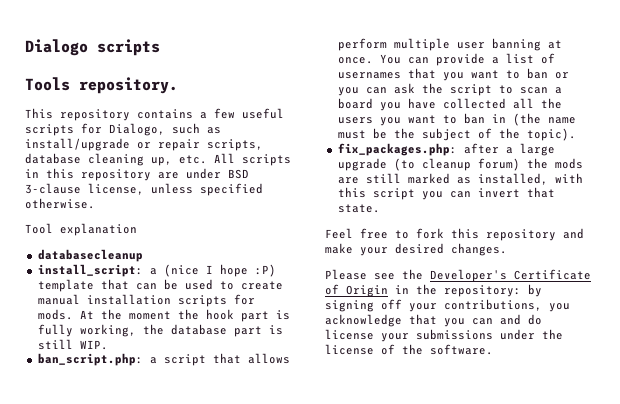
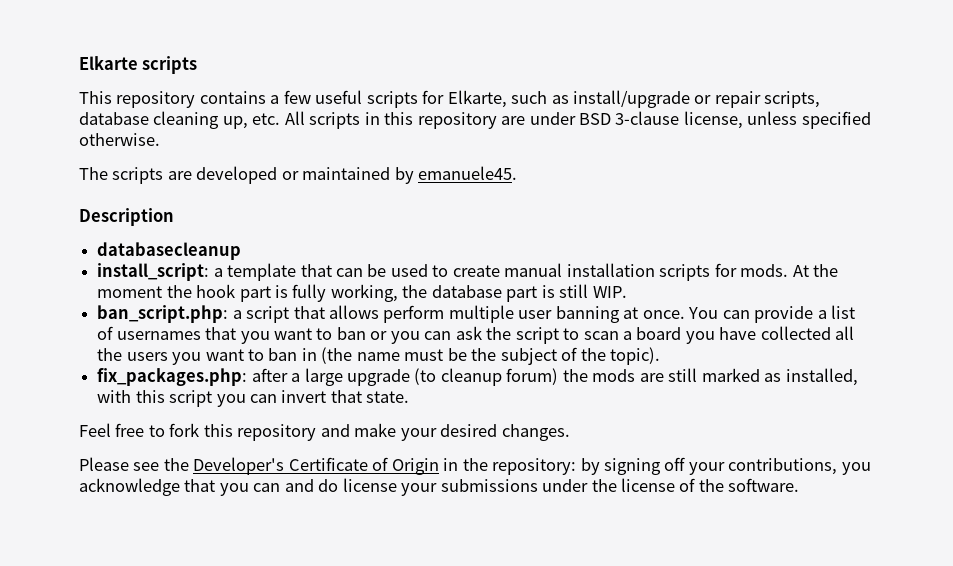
- Dialogo scripts
- Tools repository.
+ Elkarte scripts
- This repository contains a few useful scripts for Dialogo, such as install/upgrade or repair scripts, database cleaning up, etc. All scripts in this repository are under BSD 3-clause license, unless specified otherwise.
+ This repository contains a few useful scripts for Elkarte, such as install/upgrade or repair scripts, database cleaning up, etc. All scripts in this repository are under BSD 3-clause license, unless specified otherwise.
- Tool explanation
+ The scripts are developed or maintained by emanuele45.
+ Description
- install_script: a (nice I hope :P) template that can be used to create manual installation scripts for mods.
+ install_script: a template that can be used to create manual installation scripts for mods.

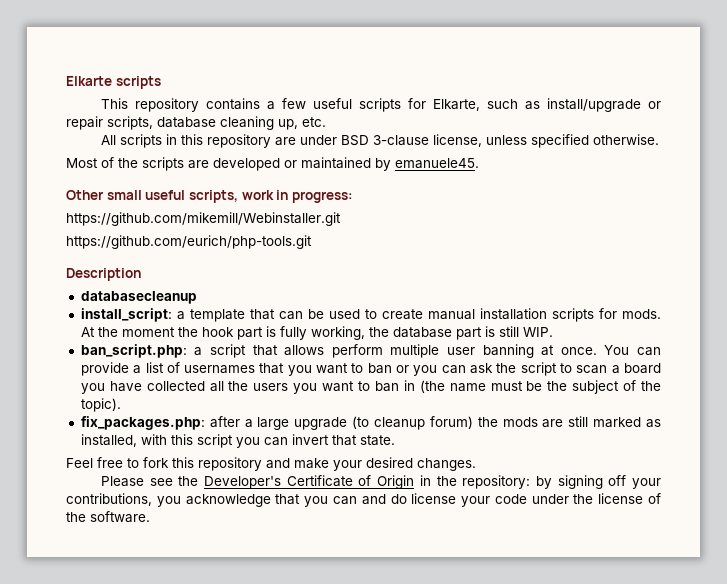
- This repository contains a few useful scripts for Elkarte, such as install/upgrade or repair scripts, database cleaning up, etc. All scripts in this repository are under BSD 3-clause license, unless specified otherwise.
+ This repository contains a few useful scripts for Elkarte, such as install/upgrade or repair scripts, database cleaning up, etc.
+ All scripts in this repository are under BSD 3-clause license, unless specified otherwise.
- The scripts are developed or maintained by emanuele45.
+ Most of the scripts are developed or maintained by emanuele45.
+ Other small useful scripts, work in progress:
+ https://github.com/mikemill/Webinstaller.git
+ https://github.com/eurich/php-tools.git
- Please see the Developer's Certificate of Origin in the repository: by signing off your contributions, you acknowledge that you can and do license your submissions under the license of the software.
+ Please see the Developer's Certificate of Origin in the repository: by signing off your contributions, you acknowledge that you can and do license your code under the license of the software.

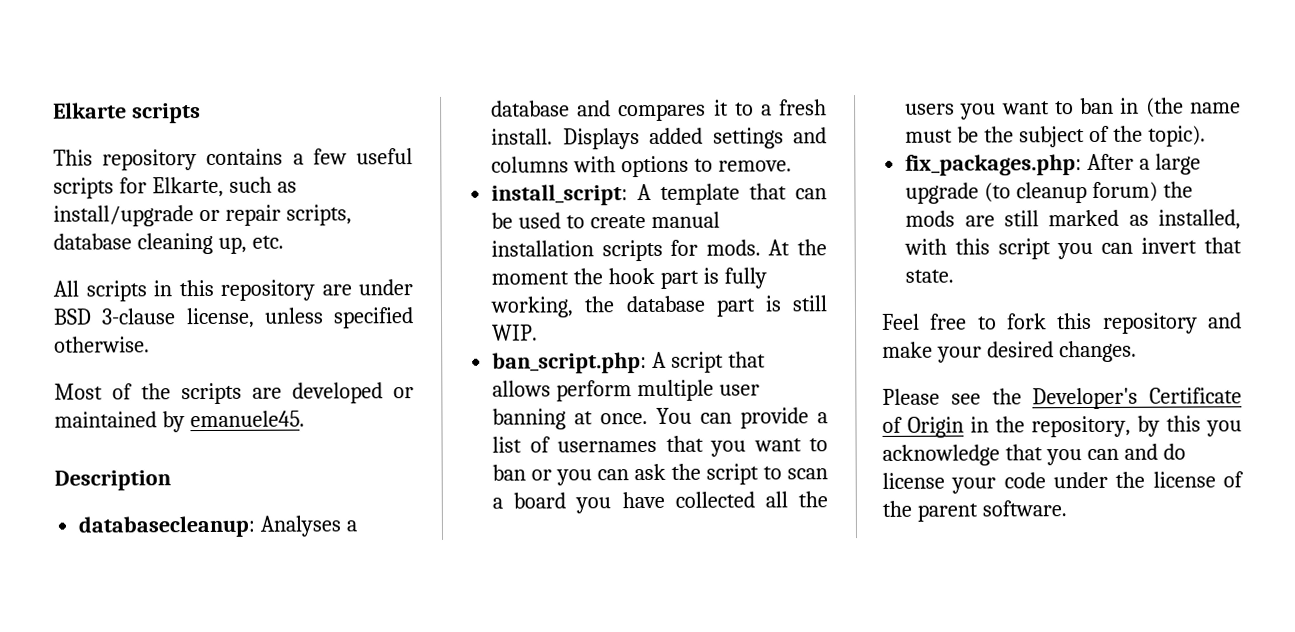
- Other small useful scripts, work in progress:
- https://github.com/mikemill/Webinstaller.git
- https://github.com/eurich/php-tools.git
  Description
- databasecleanup
+ databasecleanup: Analyses a database and compares it to a fresh install. Displays added settings and columns with options to remove.
- install_script: a template that can be used to create manual installation scripts for mods.
+ install_script: A template that can be used to create manual installation scripts for mods.
- ban_script.php: a script that allows perform multiple user banning at once.
+ ban_script.php: A script that allows perform multiple user banning at once.
- fix_packages.php: after a large upgrade (to cleanup forum) the mods are still marked as installed, with this script you can invert that state.
+ fix_packages.php: After a large upgrade (to cleanup forum) the mods are still marked as installed, with this script you can invert that state.
- Please see the Developer's Certificate of Origin in the repository: by signing off your contributions, you acknowledge that you can and do license your code under the license of the software.
+ Please see the Developer's Certificate of Origin in the repository, by this you acknowledge that you can and do license your code under the license of the parent software.

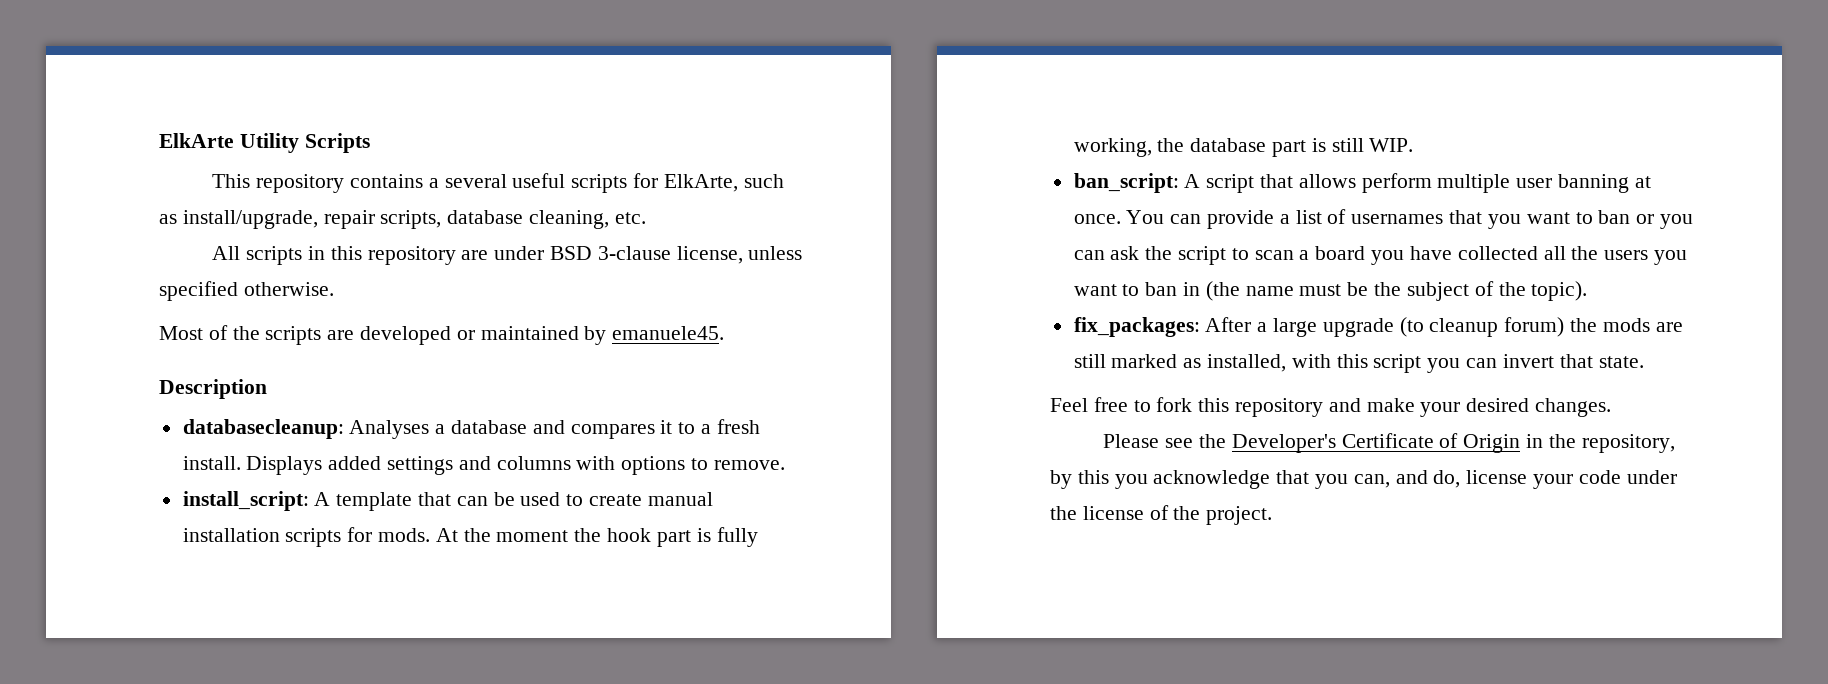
- Elkarte scripts
+ ElkArte Utility Scripts
- This repository contains a few useful scripts for Elkarte, such as install/upgrade or repair scripts, database cleaning up, etc.
+ This repository contains a several useful scripts for ElkArte, such as install/upgrade, repair scripts, database cleaning, etc.
- ban_script.php: A script that allows perform multiple user banning at once.
+ ban_script: A script that allows perform multiple user banning at once.
- fix_packages.php: After a large upgrade (to cleanup forum) the mods are still marked as installed, with this script you can invert that state.
+ fix_packages: After a large upgrade (to cleanup forum) the mods are still marked as installed, with this script you can invert that state.
- Please see the Developer's Certificate of Origin in the repository, by this you acknowledge that you can and do license your code under the license of the parent software.
+ Please see the Developer's Certificate of Origin in the repository, by this you acknowledge that you can, and do, license your code under the license of the project.

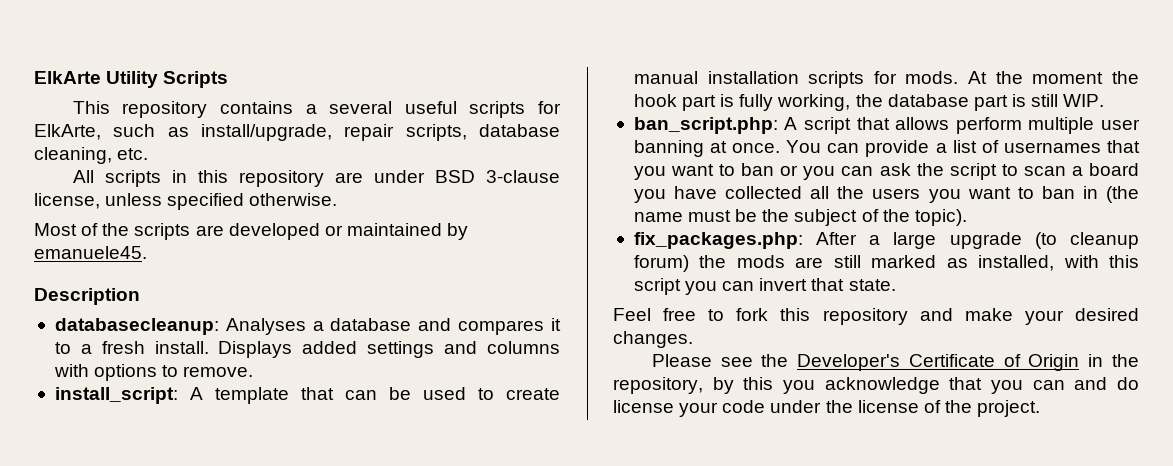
- ban_script: A script that allows perform multiple user banning at once.
+ ban_script.php: A script that allows perform multiple user banning at once.
- fix_packages: After a large upgrade (to cleanup forum) the mods are still marked as installed, with this script you can invert that state.
+ fix_packages.php: After a large upgrade (to cleanup forum) the mods are still marked as installed, with this script you can invert that state.
- Please see the Developer's Certificate of Origin in the repository, by this you acknowledge that you can, and do, license your code under the license of the project.
+ Please see the Developer's Certificate of Origin in the repository, by this you acknowledge that you can and do license your code under the license of the project.

